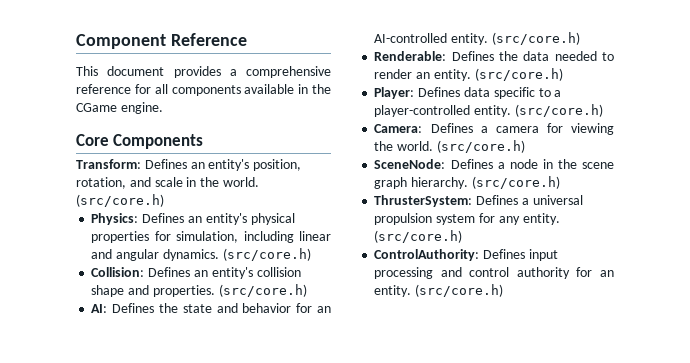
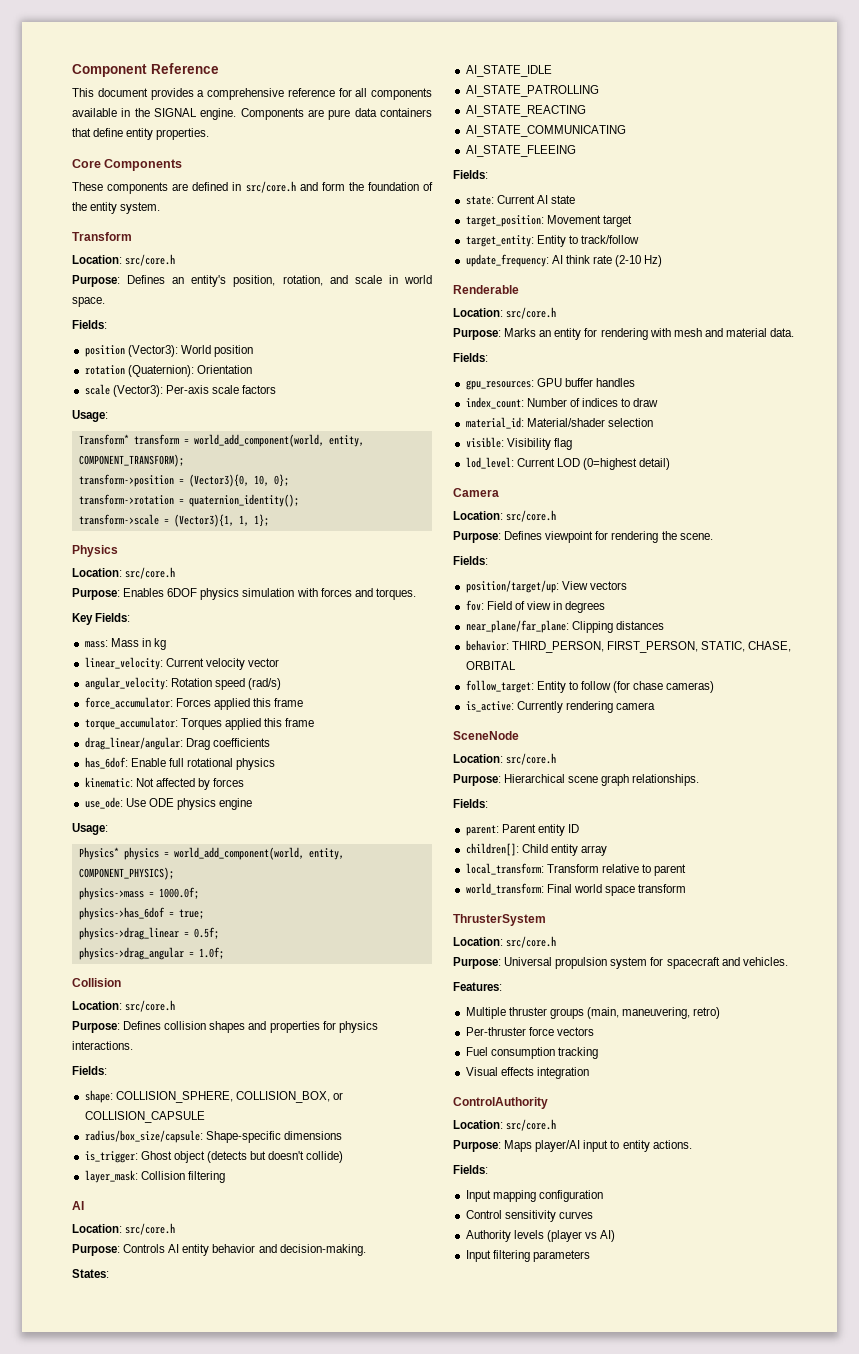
- This document provides a comprehensive reference for all components available in the CGame engine.
+ This document provides a comprehensive reference for all components available in the SIGNAL engine. Components are pure data containers that define entity properties.
  Core Components
- Transform: Defines an entity's position, rotation, and scale in the world. (src/core.h)
- Physics: Defines an entity's physical properties for simulation, including linear and angular dynamics. (src/core.h)
- Collision: Defines an entity's collision shape and properties. (src/core.h)
- AI: Defines the state and behavior for an AI-controlled entity. (src/core.h)
- Renderable: Defines the data needed to render an entity. (src/core.h)
- Player: Defines data specific to a player-controlled entity. (src/core.h)
- Camera: Defines a camera for viewing the world. (src/core.h)
- SceneNode: Defines a node in the scene graph hierarchy. (src/core.h)
- ThrusterSystem: Defines a universal propulsion system for any entity. (src/core.h)
- ControlAuthority: Defines input processing and control authority for an entity. (src/core.h)
+ These components are defined in src/core.h and form the foundation of the entity system.
+ Transform
+ Location: src/core.h
+ Purpose: Defines an entity's position, rotation, and scale in world space.
+ Fields:
+ position (Vector3): World position
+ rotation (Quaternion): Orientation
+ scale (Vector3): Per-axis scale factors
+ Usage:
+ Transform* transform = world_add_component(world, entity, COMPONENT_TRANSFORM);
+ transform->position = (Vector3){0, 10, 0};
+ transform->rotation = quaternion_identity();
+ transform->scale = (Vector3){1, 1, 1};
+ Physics
+ Location: src/core.h
+ Purpose: Enables 6DOF physics simulation with forces and torques.
+ Key Fields:
+ mass: Mass in kg
+ linear_velocity: Current velocity vector
+ angular_velocity: Rotation speed (rad/s)
+ force_accumulator: Forces applied this frame
+ torque_accumulator: Torques applied this frame
+ drag_linear/angular: Drag coefficients
+ has_6dof: Enable full rotational physics
+ kinematic: Not affected by forces
+ use_ode: Use ODE physics engine
+ Usage:
+ Physics* physics = world_add_component(world, entity, COMPONENT_PHYSICS);
+ physics->mass = 1000.0f;
+ physics->has_6dof = true;
+ physics->drag_linear = 0.5f;
+ physics->drag_angular = 1.0f;
+ Collision
+ Location: src/core.h
+ Purpose: Defines collision shapes and properties for physics interactions.
+ Fields:
+ shape: COLLISION_SPHERE, COLLISION_BOX, or COLLISION_CAPSULE
+ radius/box_size/capsule: Shape-specific dimensions
+ is_trigger: Ghost object (detects but doesn't collide)
+ layer_mask: Collision filtering
+ AI
+ Location: src/core.h
+ Purpose: Controls AI entity behavior and decision-making.
+ States:
+ AI_STATE_IDLE
+ AI_STATE_PATROLLING
+ AI_STATE_REACTING
+ AI_STATE_COMMUNICATING
+ AI_STATE_FLEEING
+ Fields:
+ state: Current AI state
+ target_position: Movement target
+ target_entity: Entity to track/follow
+ update_frequency: AI think rate (2-10 Hz)
+ Renderable
+ Location: src/core.h
+ Purpose: Marks an entity for rendering with mesh and material data.
+ Fields:
+ gpu_resources: GPU buffer handles
+ index_count: Number of indices to draw
+ material_id: Material/shader selection
+ visible: Visibility flag
+ lod_level: Current LOD (0=highest detail)
+ Camera
+ Location: src/core.h
+ Purpose: Defines viewpoint for rendering the scene.
+ Fields:
+ position/target/up: View vectors
+ fov: Field of view in degrees
+ near_plane/far_plane: Clipping distances
+ behavior: THIRD_PERSON, FIRST_PERSON, STATIC, CHASE, ORBITAL
+ follow_target: Entity to follow (for chase cameras)
+ is_active: Currently rendering camera
+ SceneNode
+ Location: src/core.h
+ Purpose: Hierarchical scene graph relationships.
+ Fields:
+ parent: Parent entity ID
+ children[]: Child entity array
+ local_transform: Transform relative to parent
+ world_transform: Final world space transform
+ ThrusterSystem
+ Location: src/core.h
+ Purpose: Universal propulsion system for spacecraft and vehicles.
+ Features:
+ Multiple thruster groups (main, maneuvering, retro)
+ Per-thruster force vectors
+ Fuel consumption tracking
+ Visual effects integration
+ ControlAuthority
+ Location: src/core.h
+ Purpose: Maps player/AI input to entity actions.
+ Fields:
+ Input mapping configuration
+ Control sensitivity curves
+ Authority levels (player vs AI)
+ Input filtering parameters

